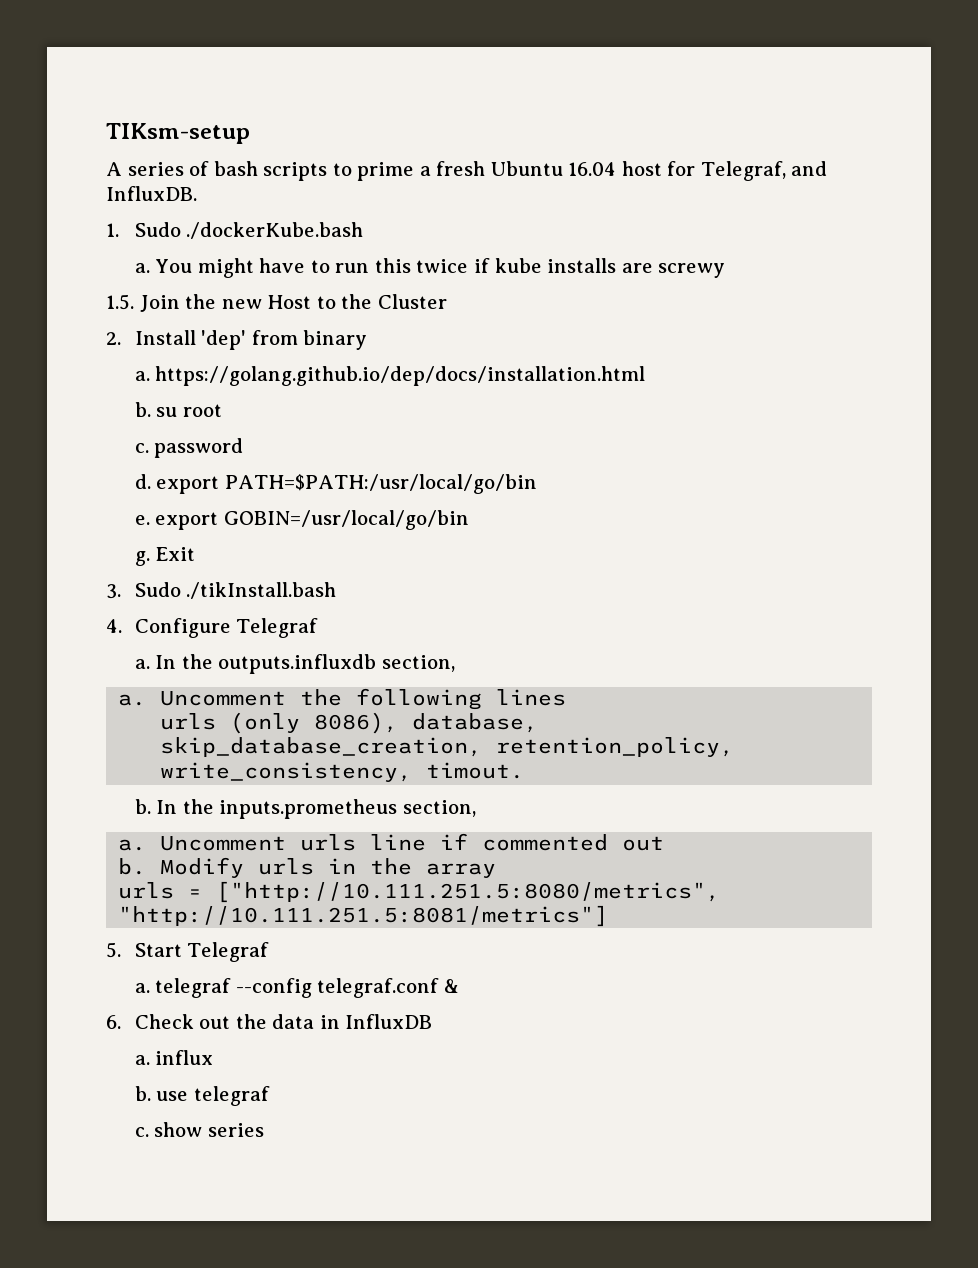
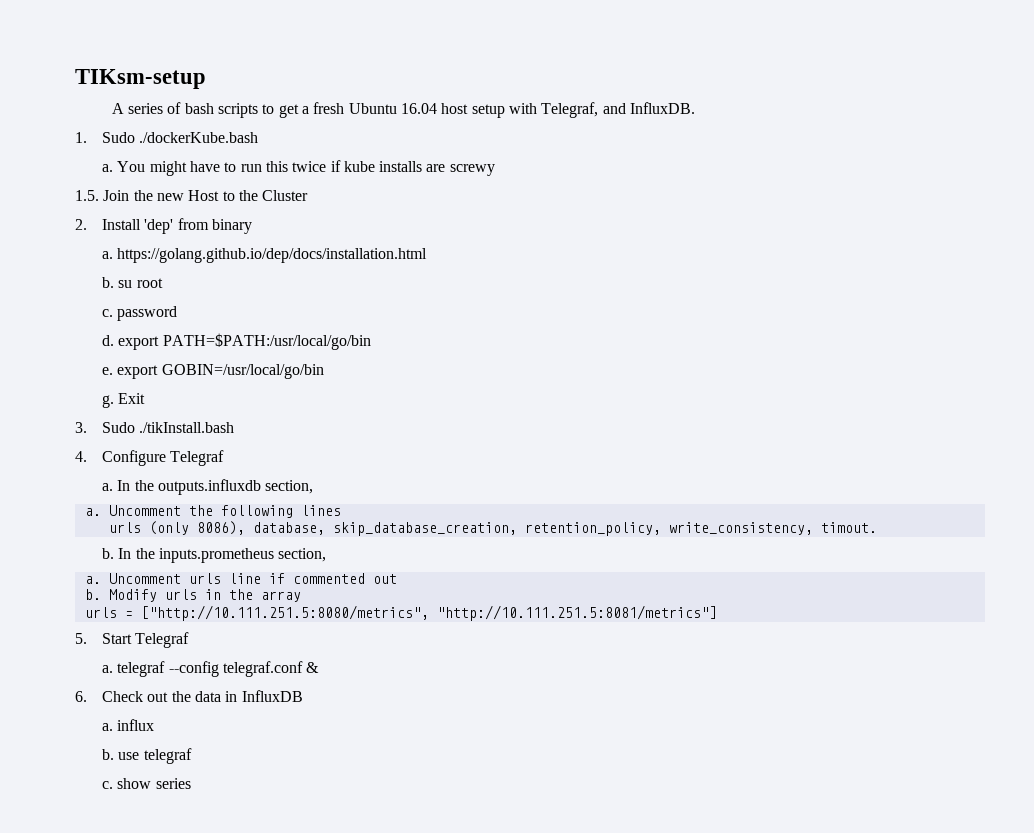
- A series of bash scripts to prime a fresh Ubuntu 16.04 host for Telegraf, and InfluxDB.
+ A series of bash scripts to get a fresh Ubuntu 16.04 host setup with Telegraf, and InfluxDB.

